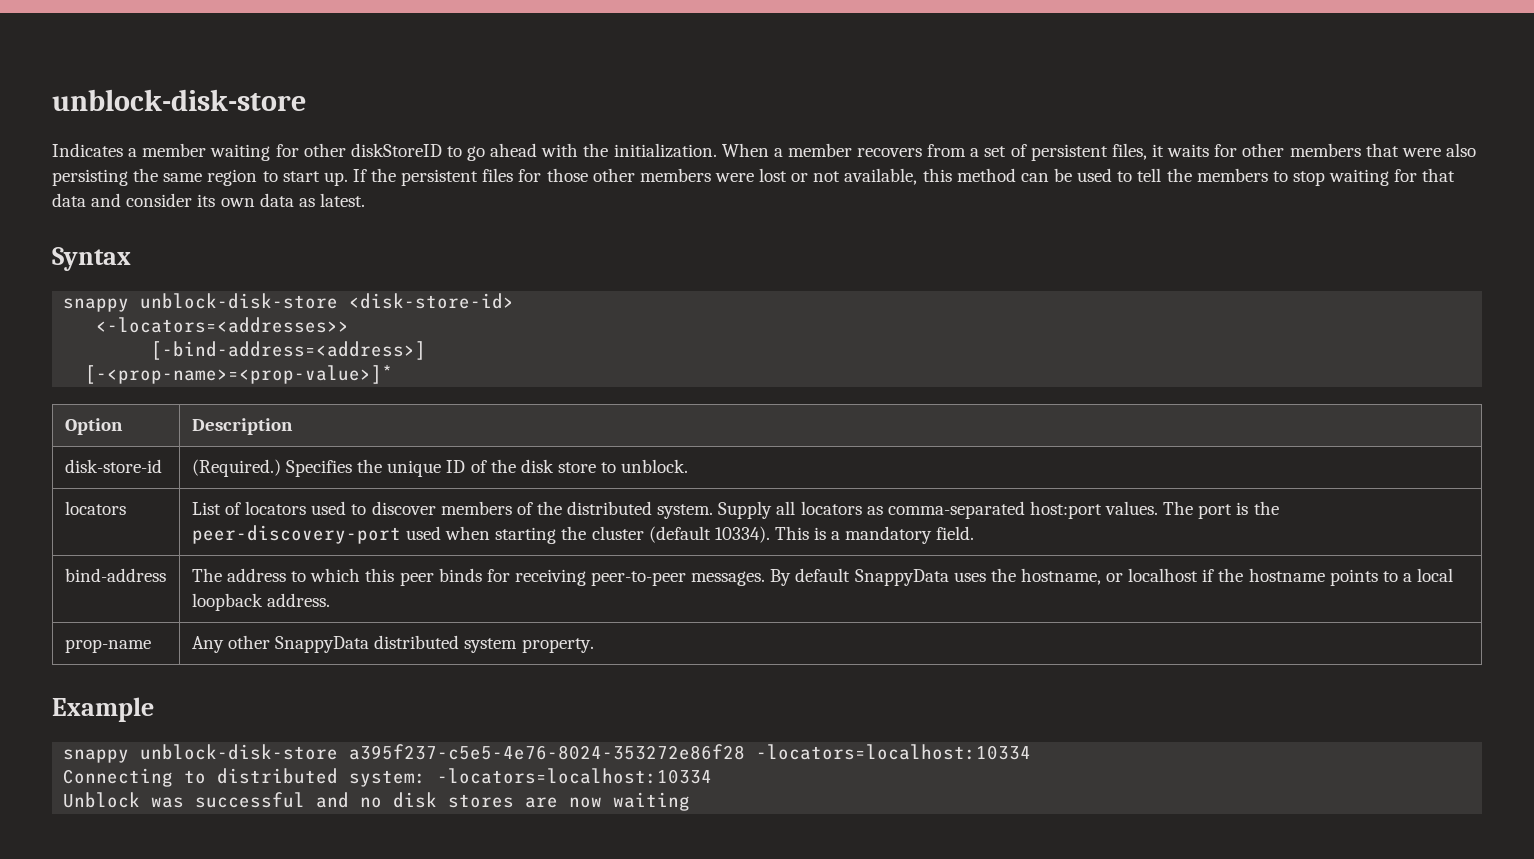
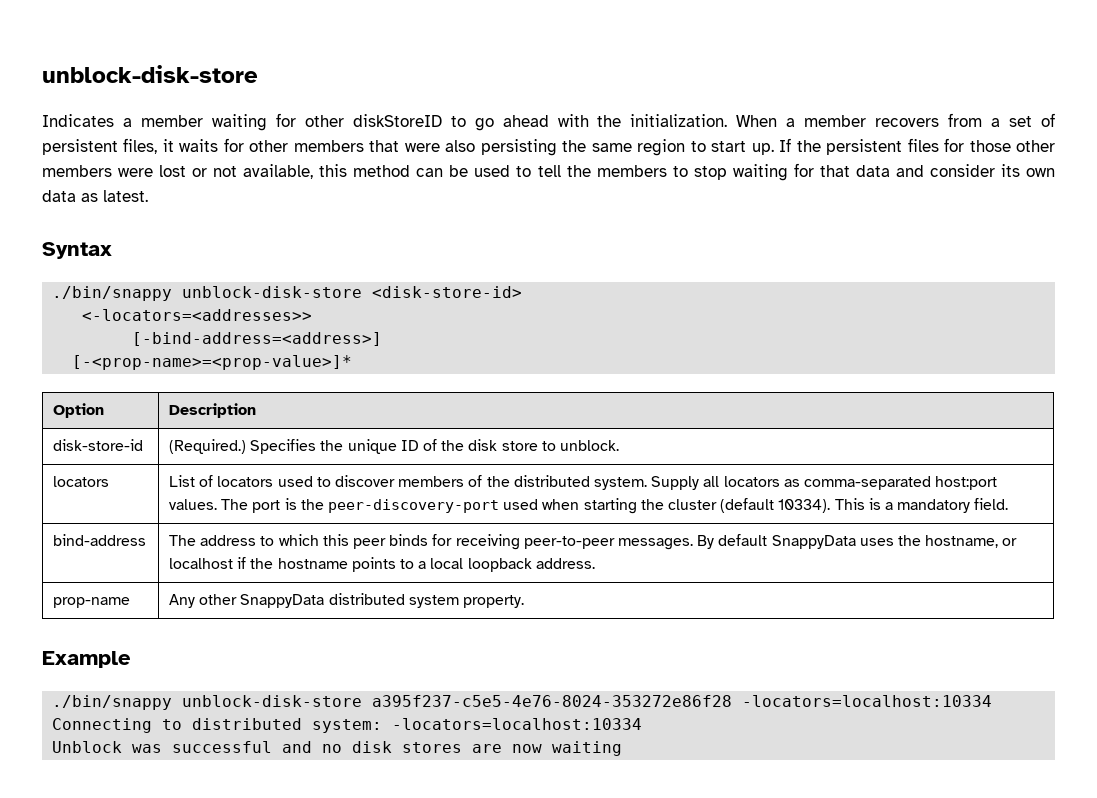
- snappy unblock-disk-store <disk-store-id>
+ ./bin/snappy unblock-disk-store <disk-store-id>
- snappy unblock-disk-store a395f237-c5e5-4e76-8024-353272e86f28 -locators=localhost:10334
+ ./bin/snappy unblock-disk-store a395f237-c5e5-4e76-8024-353272e86f28 -locators=localhost:10334

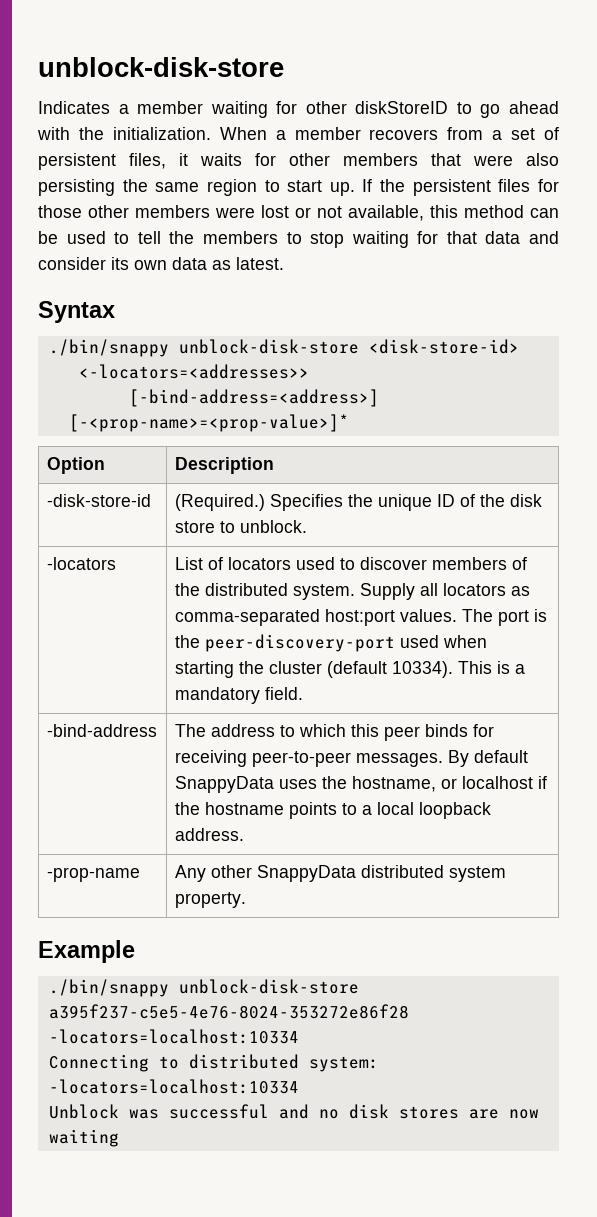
- disk-store-id | (Required.) Specifies the unique ID of the disk store to unblock.
+ -disk-store-id | (Required.) Specifies the unique ID of the disk store to unblock.
- locators | List of locators used to discover members of the distributed system. Supply all locators as comma-separated host:port values. The port is the peer-discovery-port used when starting the cluster (default 10334). This is a mandatory field.
+ -locators | List of locators used to discover members of the distributed system. Supply all locators as comma-separated host:port values. The port is the peer-discovery-port used when starting the cluster (default 10334). This is a mandatory field.
- bind-address | The address to which this peer binds for receiving peer-to-peer messages. By default SnappyData uses the hostname, or localhost if the hostname points to a local loopback address.
+ -bind-address | The address to which this peer binds for receiving peer-to-peer messages. By default SnappyData uses the hostname, or localhost if the hostname points to a local loopback address.
- prop-name | Any other SnappyData distributed system property.
+ -prop-name | Any other SnappyData distributed system property.

